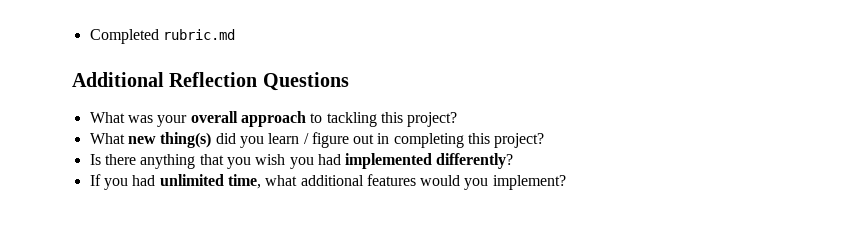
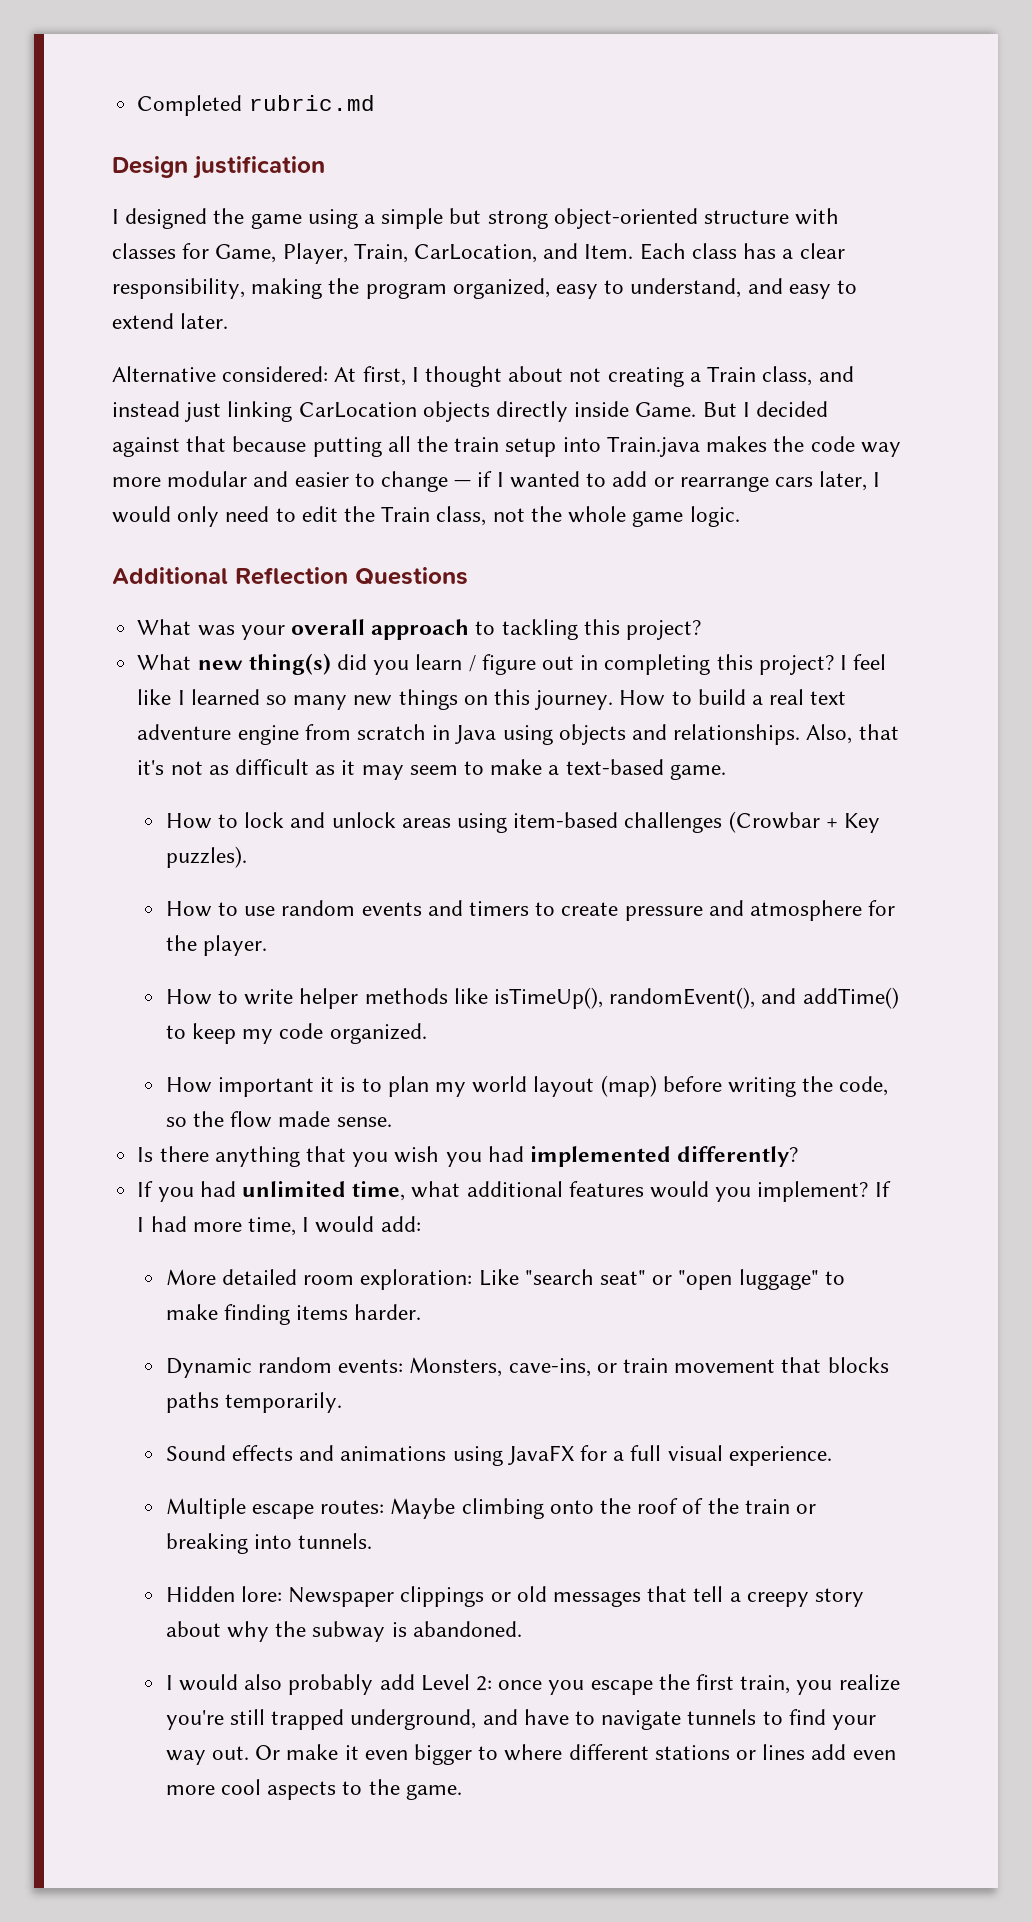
+ Design justification
+ I designed the game using a simple but strong object-oriented structure with classes for Game, Player, Train, CarLocation, and Item. Each class has a clear responsibility, making the program organized, easy to understand, and easy to extend later.
+ Alternative considered: At first, I thought about not creating a Train class, and instead just linking CarLocation objects directly inside Game. But I decided against that because putting all the train setup into Train.java makes the code way more modular and easier to change — if I wanted to add or rearrange cars later, I would only need to edit the Train class, not the whole game logic.
+ I feel like I learned so many new things on this journey. How to build a real text adventure engine from scratch in Java using objects and relationships. Also, that it's not as difficult as it may seem to make a text-based game.
+ How to lock and unlock areas using item-based challenges (Crowbar + Key puzzles).
+ How to use random events and timers to create pressure and atmosphere for the player.
+ How to write helper methods like isTimeUp(), randomEvent(), and addTime() to keep my code organized.
+ How important it is to plan my world layout (map) before writing the code, so the flow made sense.
+ If I had more time, I would add:
+ More detailed room exploration: Like "search seat" or "open luggage" to make finding items harder.
+ Dynamic random events: Monsters, cave-ins, or train movement that blocks paths temporarily.
+ Sound effects and animations using JavaFX for a full visual experience.
+ Multiple escape routes: Maybe climbing onto the roof of the train or breaking into tunnels.
+ Hidden lore: Newspaper clippings or old messages that tell a creepy story about why the subway is abandoned.
+ I would also probably add Level 2: once you escape the first train, you realize you're still trapped underground, and have to navigate tunnels to find your way out. Or make it even bigger to where different stations or lines add even more cool aspects to the game.

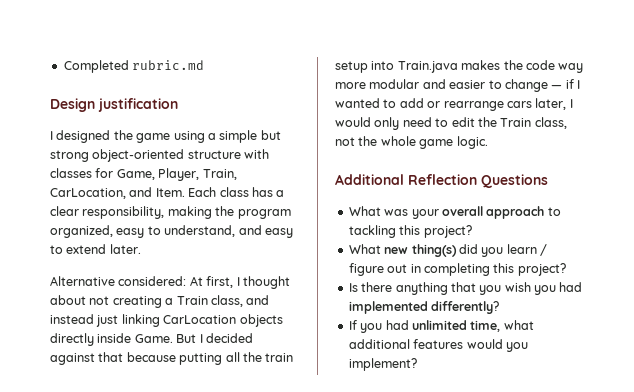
- I feel like I learned so many new things on this journey. How to build a real text adventure engine from scratch in Java using objects and relationships. Also, that it's not as difficult as it may seem to make a text-based game.
- How to lock and unlock areas using item-based challenges (Crowbar + Key puzzles).
- How to use random events and timers to create pressure and atmosphere for the player.
- How to write helper methods like isTimeUp(), randomEvent(), and addTime() to keep my code organized.
- How important it is to plan my world layout (map) before writing the code, so the flow made sense.
- If I had more time, I would add:
- More detailed room exploration: Like "search seat" or "open luggage" to make finding items harder.
- Dynamic random events: Monsters, cave-ins, or train movement that blocks paths temporarily.
- Sound effects and animations using JavaFX for a full visual experience.
- Multiple escape routes: Maybe climbing onto the roof of the train or breaking into tunnels.
- Hidden lore: Newspaper clippings or old messages that tell a creepy story about why the subway is abandoned.
- I would also probably add Level 2: once you escape the first train, you realize you're still trapped underground, and have to navigate tunnels to find your way out. Or make it even bigger to where different stations or lines add even more cool aspects to the game.

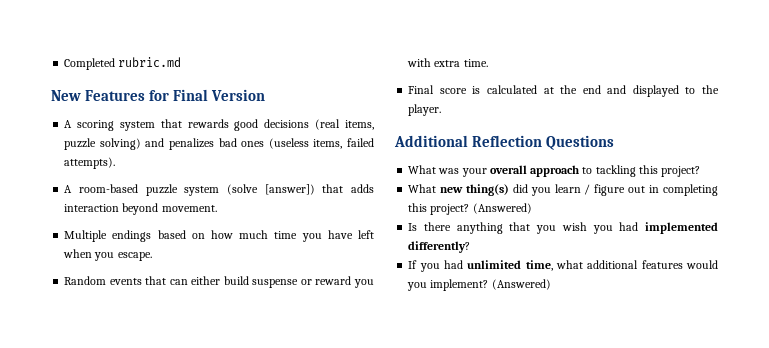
- Design justification
- I designed the game using a simple but strong object-oriented structure with classes for Game, Player, Train, CarLocation, and Item. Each class has a clear responsibility, making the program organized, easy to understand, and easy to extend later.
- Alternative considered: At first, I thought about not creating a Train class, and instead just linking CarLocation objects directly inside Game. But I decided against that because putting all the train setup into Train.java makes the code way more modular and easier to change — if I wanted to add or rearrange cars later, I would only need to edit the Train class, not the whole game logic.
+ New Features for Final Version
+ A scoring system that rewards good decisions (real items, puzzle solving) and penalizes bad ones (useless items, failed attempts).
+ A room-based puzzle system (solve [answer]) that adds interaction beyond movement.
+ Multiple endings based on how much time you have left when you escape.
+ Random events that can either build suspense or reward you with extra time.
+ Final score is calculated at the end and displayed to the player.
- What new thing(s) did you learn / figure out in completing this project?
+ What new thing(s) did you learn / figure out in completing this project? (Answered)
- If you had unlimited time, what additional features would you implement?
+ If you had unlimited time, what additional features would you implement? (Answered)

